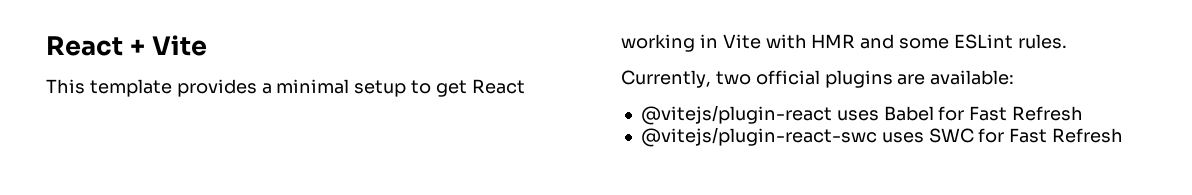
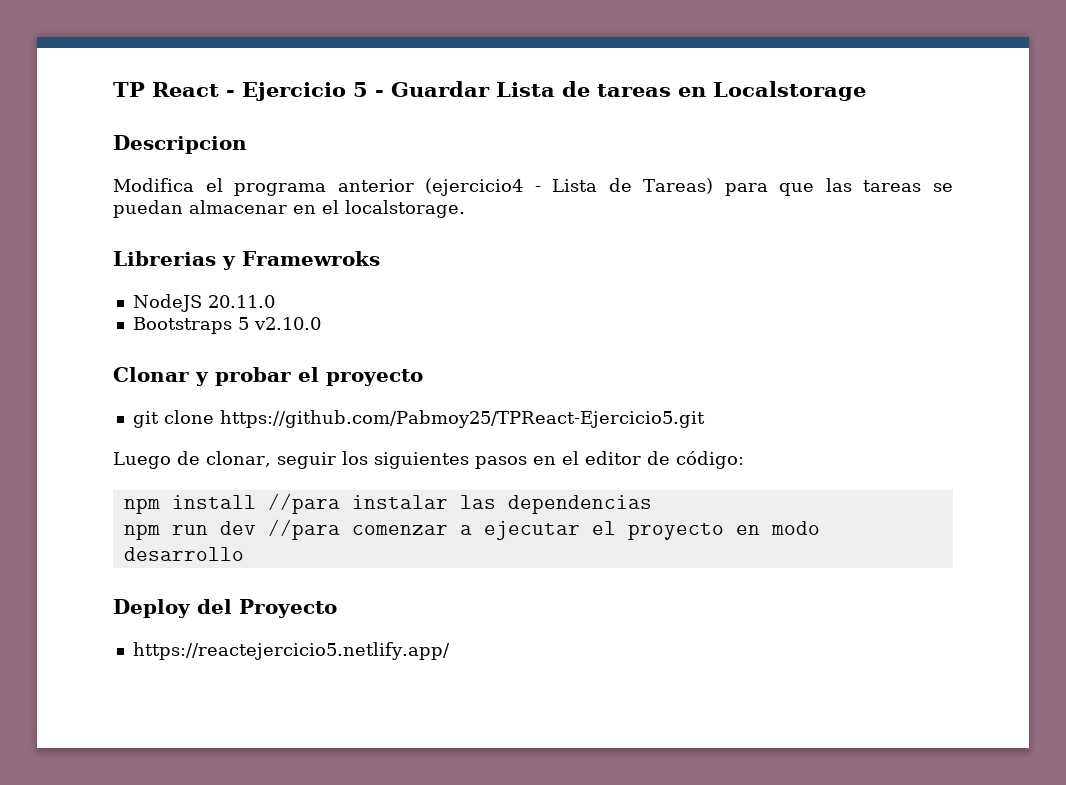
- React + Vite
- This template provides a minimal setup to get React working in Vite with HMR and some ESLint rules.
- Currently, two official plugins are available:
- @vitejs/plugin-react uses Babel for Fast Refresh
- @vitejs/plugin-react-swc uses SWC for Fast Refresh
+ TP React - Ejercicio 5 - Guardar Lista de tareas en Localstorage
+ Descripcion
+ Modifica el programa anterior (ejercicio4 - Lista de Tareas) para que las tareas se puedan almacenar en el localstorage.
+ Librerias y Framewroks
+ NodeJS 20.11.0
+ Bootstraps 5 v2.10.0
+ Clonar y probar el proyecto
+ git clone https://github.com/Pabmoy25/TPReact-Ejercicio5.git
+ Luego de clonar, seguir los siguientes pasos en el editor de código:
+ npm install //para instalar las dependencias
+ npm run dev //para comenzar a ejecutar el proyecto en modo desarrollo
+ Deploy del Proyecto
+ https://reactejercicio5.netlify.app/

